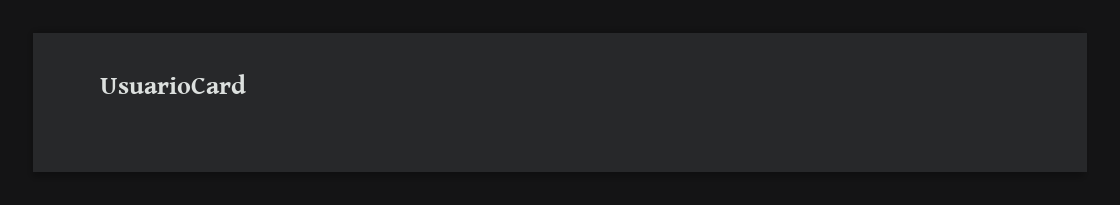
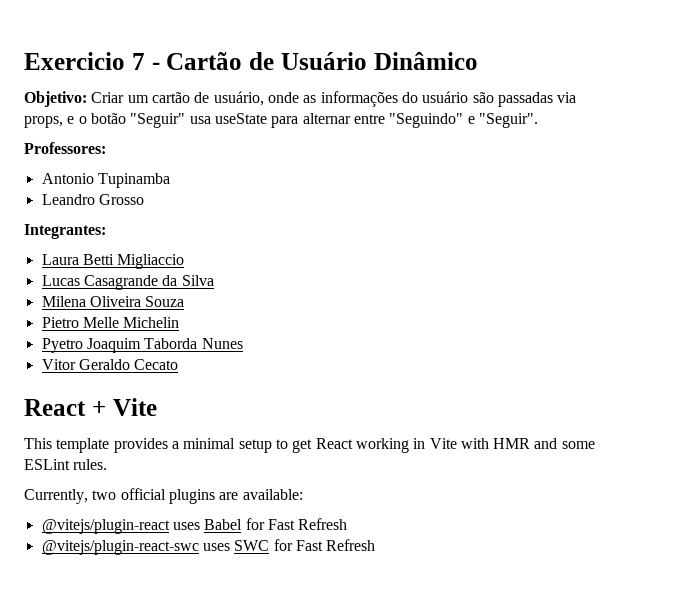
- UsuarioCard
+ Exercicio 7 - Cartão de Usuário Dinâmico
+ Objetivo: Criar um cartão de usuário, onde as informações do usuário são passadas via props, e o botão "Seguir" usa useState para alternar entre "Seguindo" e "Seguir".
+ Professores:
+ Antonio Tupinamba
+ Leandro Grosso
+ Integrantes:
+ Laura Betti Migliaccio
+ Lucas Casagrande da Silva
+ Milena Oliveira Souza
+ Pietro Melle Michelin
+ Pyetro Joaquim Taborda Nunes
+ Vitor Geraldo Cecato
+ React + Vite
+ This template provides a minimal setup to get React working in Vite with HMR and some ESLint rules.
+ Currently, two official plugins are available:
+ @vitejs/plugin-react uses Babel for Fast Refresh
+ @vitejs/plugin-react-swc uses SWC for Fast Refresh

